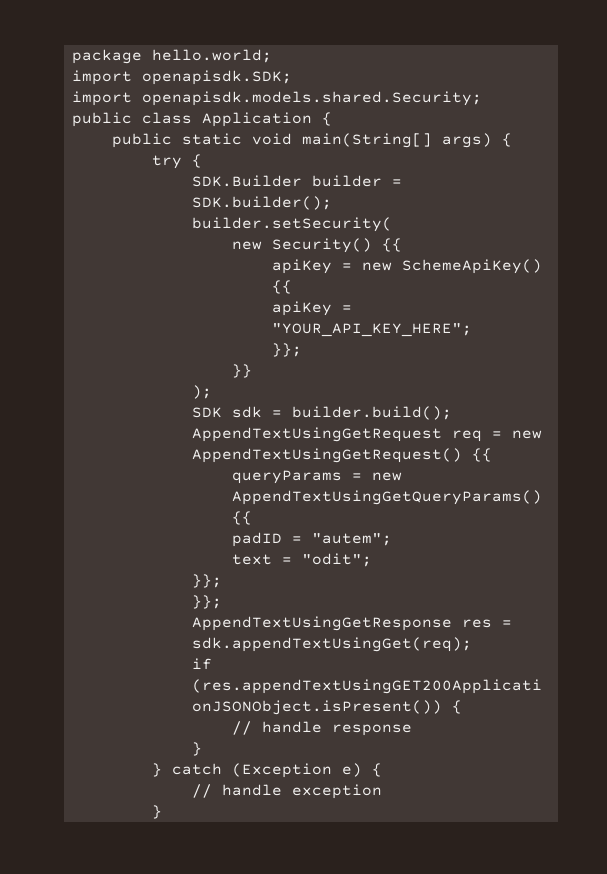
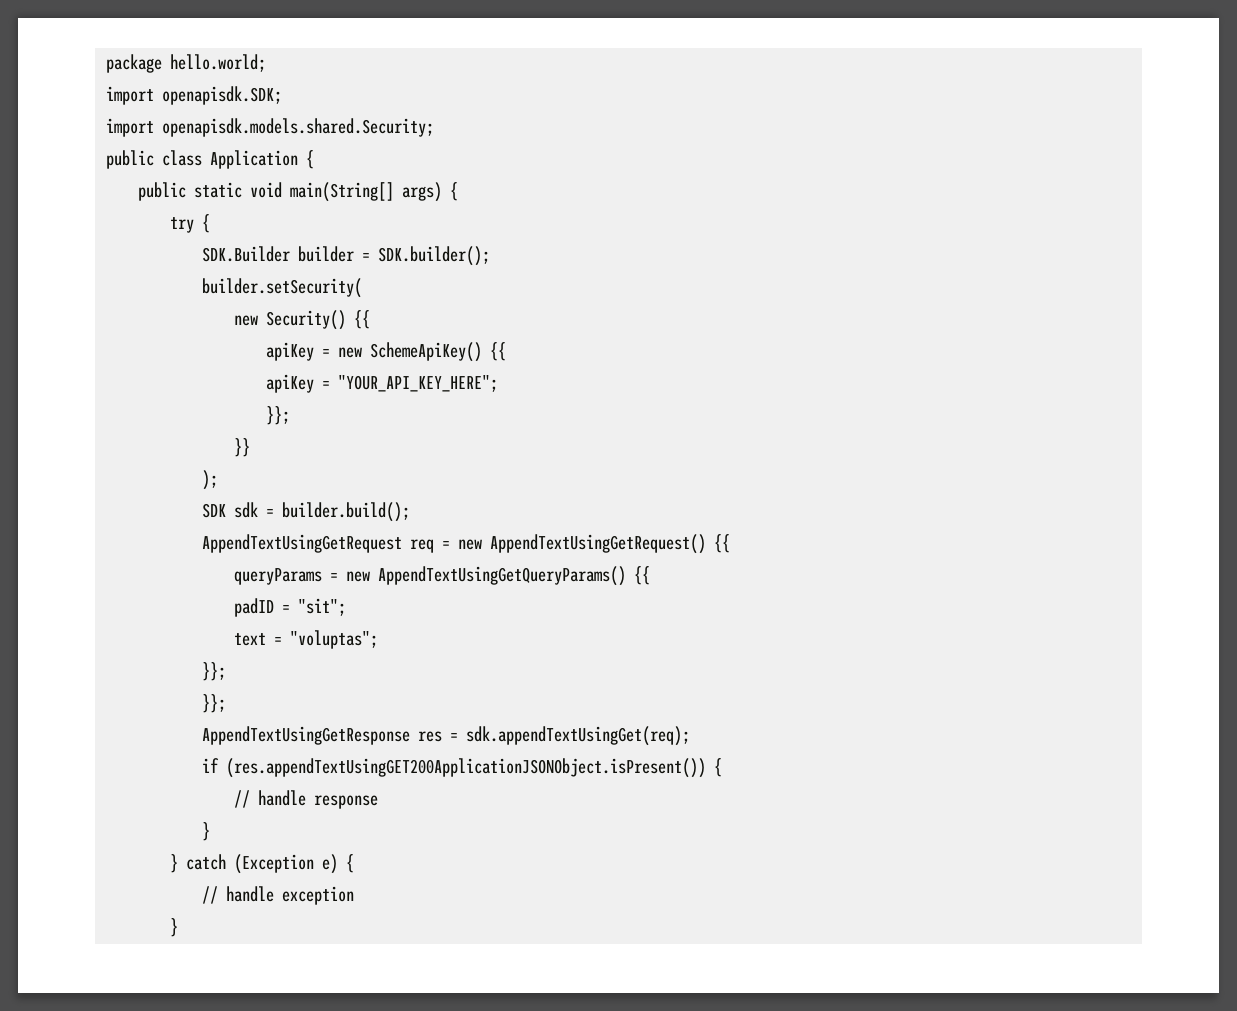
- padID = "autem";
+ padID = "sit";
- text = "odit";
+ text = "voluptas";

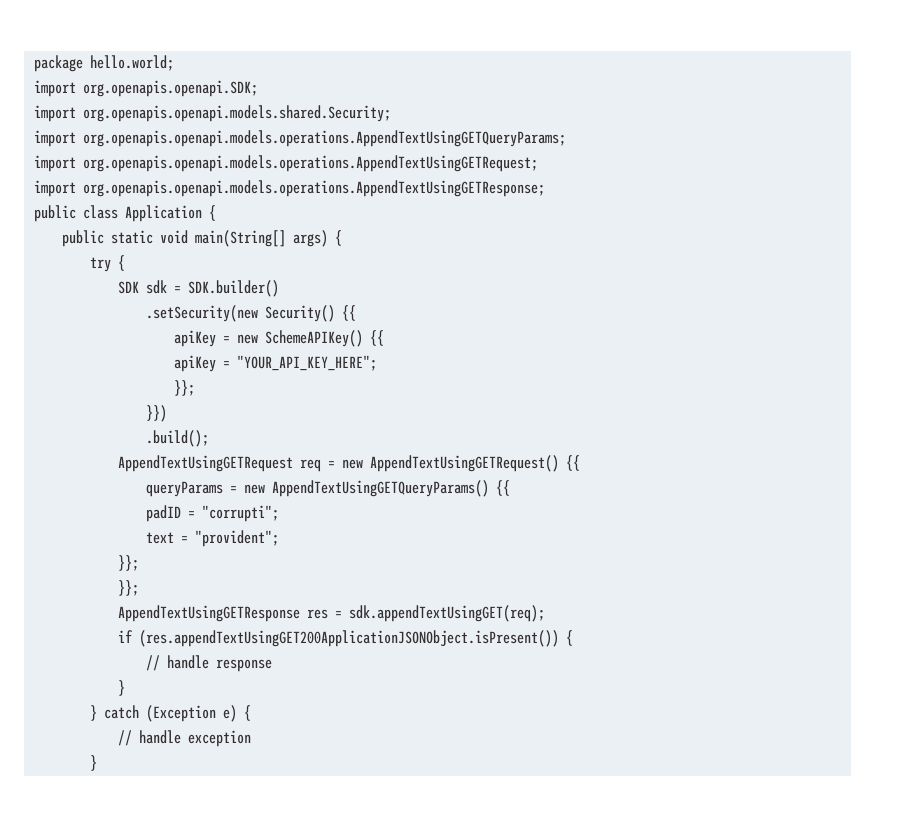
- import openapisdk.SDK;
- import openapisdk.models.shared.Security;
+ import org.openapis.openapi.SDK;
+ import org.openapis.openapi.models.shared.Security;
+ import org.openapis.openapi.models.operations.AppendTextUsingGETQueryParams;
+ import org.openapis.openapi.models.operations.AppendTextUsingGETRequest;
+ import org.openapis.openapi.models.operations.AppendTextUsingGETResponse;
- SDK.Builder builder = SDK.builder();
- builder.setSecurity(
- new Security() {{
+ SDK sdk = SDK.builder()
+ .setSecurity(new Security() {{
- apiKey = new SchemeApiKey() {{
+ apiKey = new SchemeAPIKey() {{
- }}
- );
- SDK sdk = builder.build();
- AppendTextUsingGetRequest req = new AppendTextUsingGetRequest() {{
+ }})
+ .build();
+ AppendTextUsingGETRequest req = new AppendTextUsingGETRequest() {{
- queryParams = new AppendTextUsingGetQueryParams() {{
+ queryParams = new AppendTextUsingGETQueryParams() {{
- padID = "sit";
+ padID = "corrupti";
- text = "voluptas";
+ text = "provident";
- AppendTextUsingGetResponse res = sdk.appendTextUsingGet(req);
+ AppendTextUsingGETResponse res = sdk.appendTextUsingGET(req);

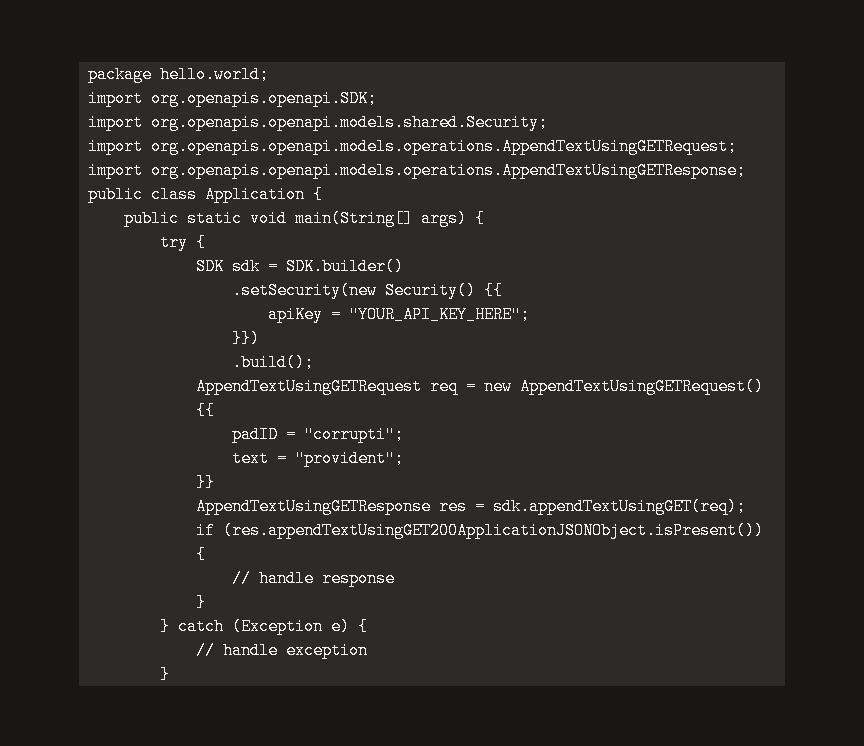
- import org.openapis.openapi.models.operations.AppendTextUsingGETQueryParams;
- apiKey = new SchemeAPIKey() {{
  apiKey = "YOUR_API_KEY_HERE";
- }};
- queryParams = new AppendTextUsingGETQueryParams() {{
  text = "provident";
- }};
- }};
+ }}

